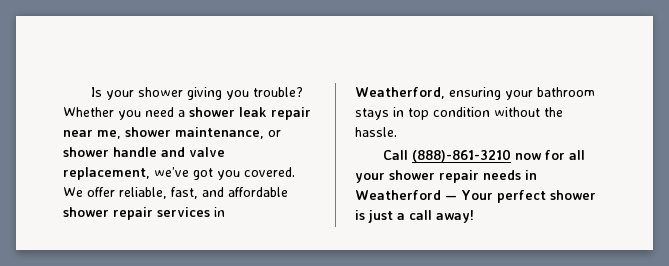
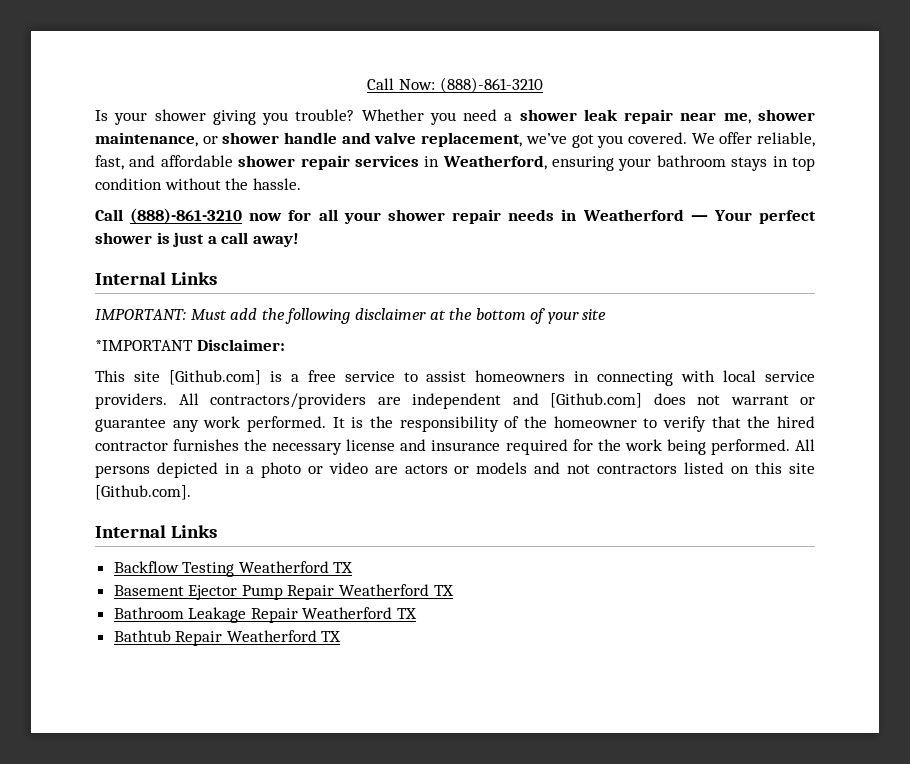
+ Call Now: (888)-861-3210
  Call (888)-861-3210 now for all your shower repair needs in Weatherford — Your perfect shower is just a call away!
+ Internal Links
+ IMPORTANT: Must add the following disclaimer at the bottom of your site
+ *IMPORTANT Disclaimer:
+ This site [Github.com] is a free service to assist homeowners in connecting with local service providers. All contractors/providers are independent and [Github.com] does not warrant or guarantee any work performed. It is the responsibility of the homeowner to verify that the hired contractor furnishes the necessary license and insurance required for the work being performed. All persons depicted in a photo or video are actors or models and not contractors listed on this site [Github.com].
+ Internal Links
+ Backflow Testing Weatherford TX
+ Basement Ejector Pump Repair Weatherford TX
+ Bathroom Leakage Repair Weatherford TX
+ Bathtub Repair Weatherford TX

